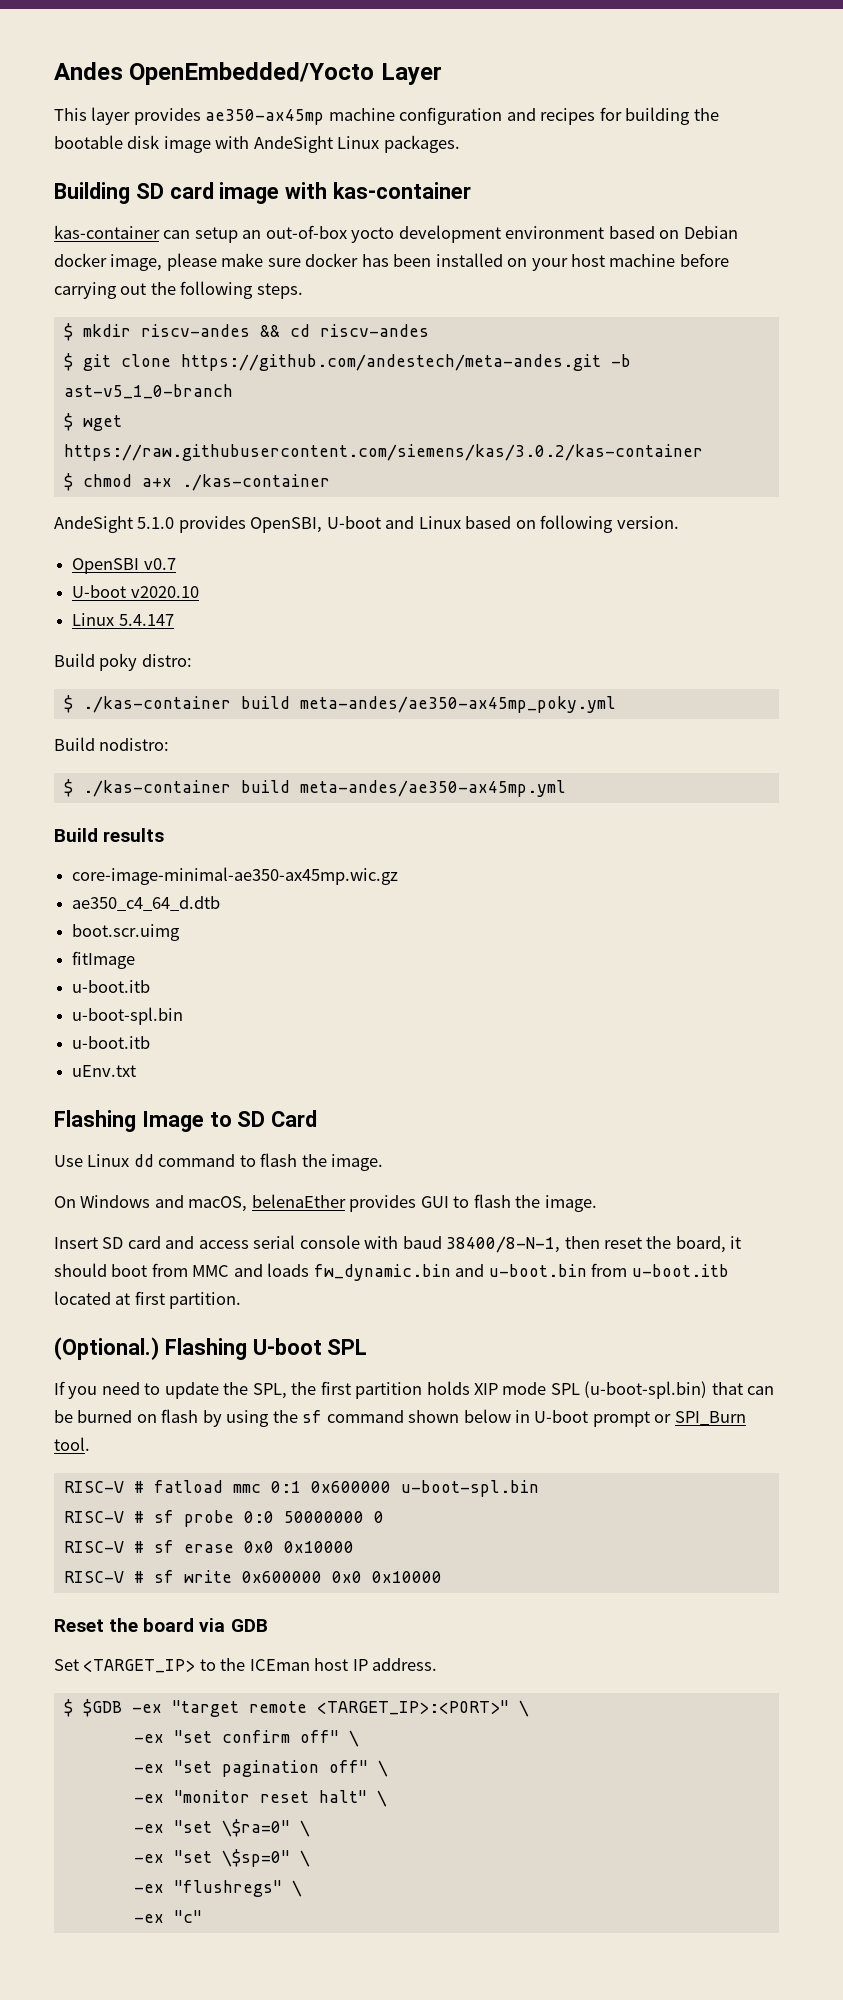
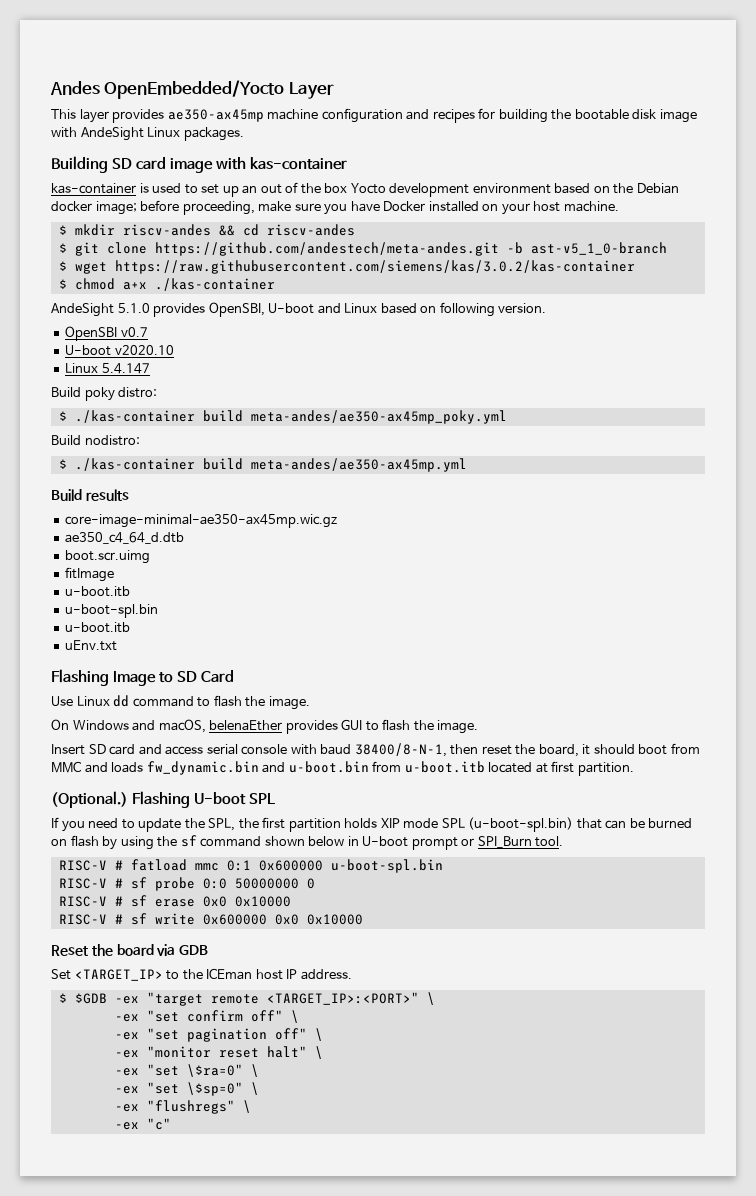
- kas-container can setup an out-of-box yocto development environment based on Debian docker image, please make sure docker has been installed on your host machine before carrying out the following steps.
+ kas-container is used to set up an out of the box Yocto development environment based on the Debian docker image; before proceeding, make sure you have Docker installed on your host machine.

